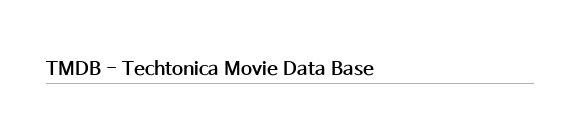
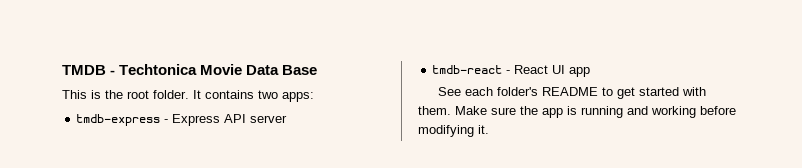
+ This is the root folder. It contains two apps:
+ tmdb-express - Express API server
+ tmdb-react - React UI app
+ See each folder's README to get started with them. Make sure the app is running and working before modifying it.

